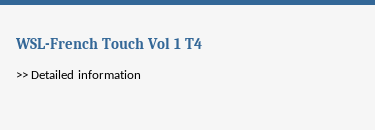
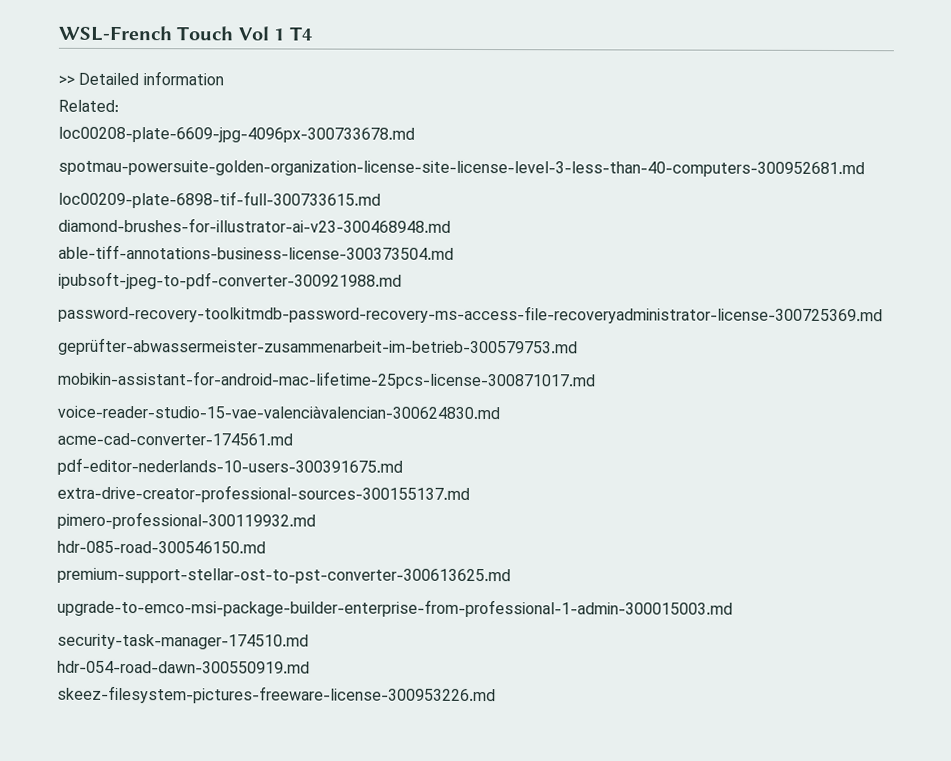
+ Related:
+ loc00208-plate-6609-jpg-4096px-300733678.md
+ spotmau-powersuite-golden-organization-license-site-license-level-3-less-than-40-computers-300952681.md
+ loc00209-plate-6898-tif-full-300733615.md
+ diamond-brushes-for-illustrator-ai-v23-300468948.md
+ able-tiff-annotations-business-license-300373504.md
+ ipubsoft-jpeg-to-pdf-converter-300921988.md
+ password-recovery-toolkitmdb-password-recovery-ms-access-file-recoveryadministrator-license-300725369.md
+ geprüfter-abwassermeister-zusammenarbeit-im-betrieb-300579753.md
+ mobikin-assistant-for-android-mac-lifetime-25pcs-license-300871017.md
+ voice-reader-studio-15-vae-valenciàvalencian-300624830.md
+ acme-cad-converter-174561.md
+ pdf-editor-nederlands-10-users-300391675.md
+ extra-drive-creator-professional-sources-300155137.md
+ pimero-professional-300119932.md
+ hdr-085-road-300546150.md
+ premium-support-stellar-ost-to-pst-converter-300613625.md
+ upgrade-to-emco-msi-package-builder-enterprise-from-professional-1-admin-300015003.md
+ security-task-manager-174510.md
+ hdr-054-road-dawn-300550919.md
+ skeez-filesystem-pictures-freeware-license-300953226.md

